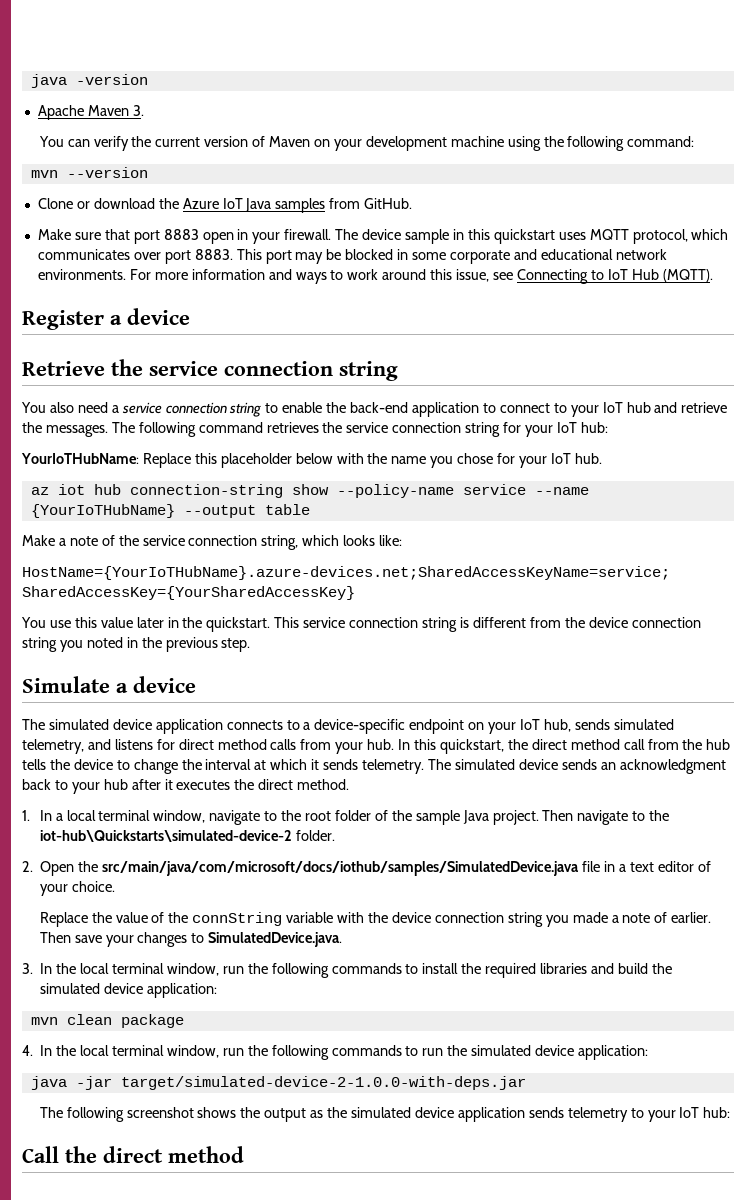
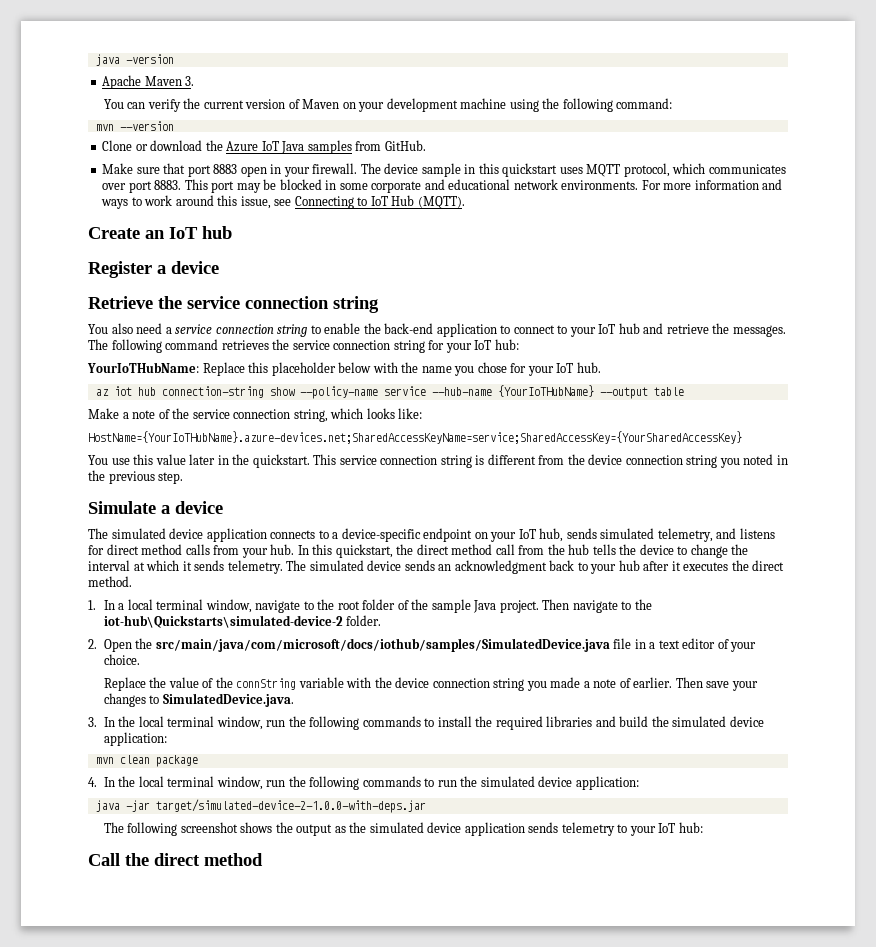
+ Create an IoT hub
- az iot hub connection-string show --policy-name service --name {YourIoTHubName} --output table
+ az iot hub connection-string show --policy-name service --hub-name {YourIoTHubName} --output table

